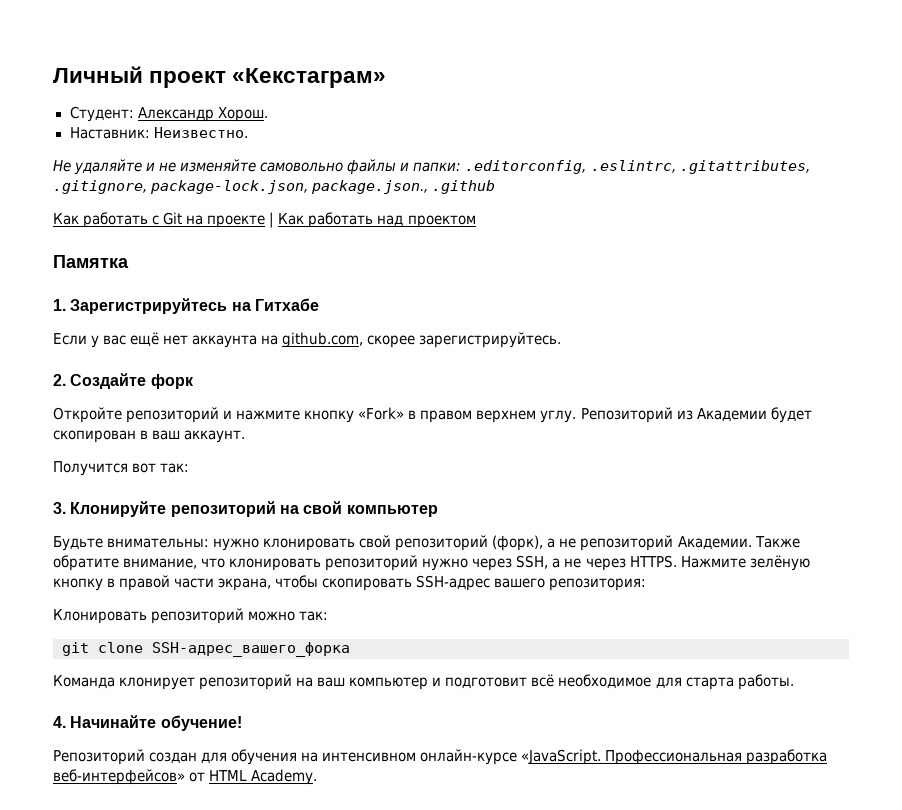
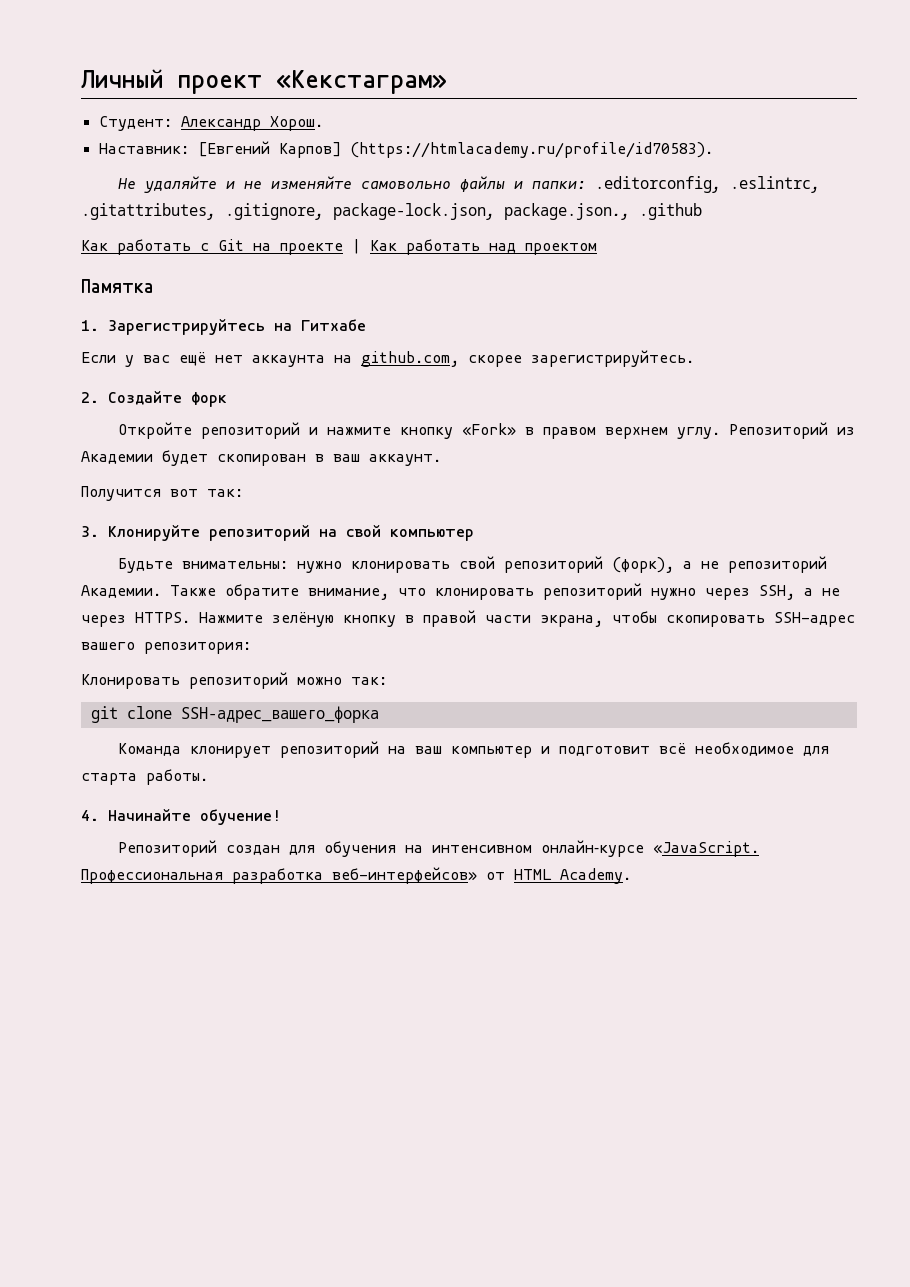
- Наставник: Неизвестно.
+ Наставник: [Евгений Карпов] (https://htmlacademy.ru/profile/id70583).

